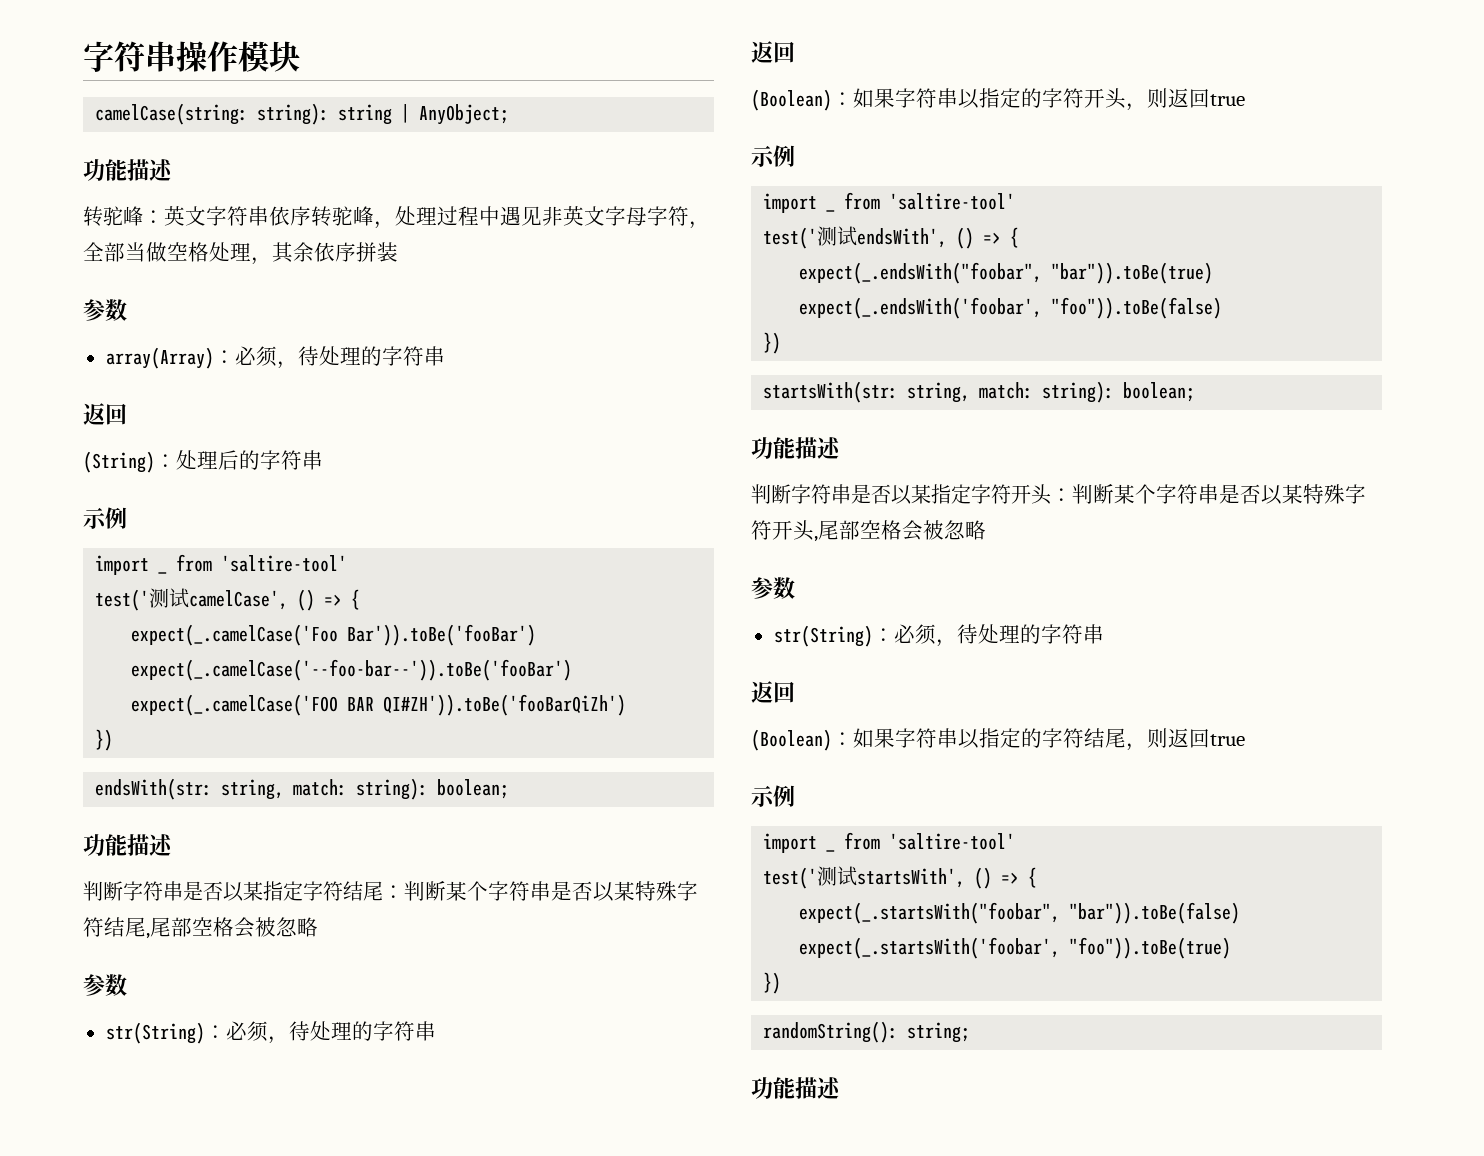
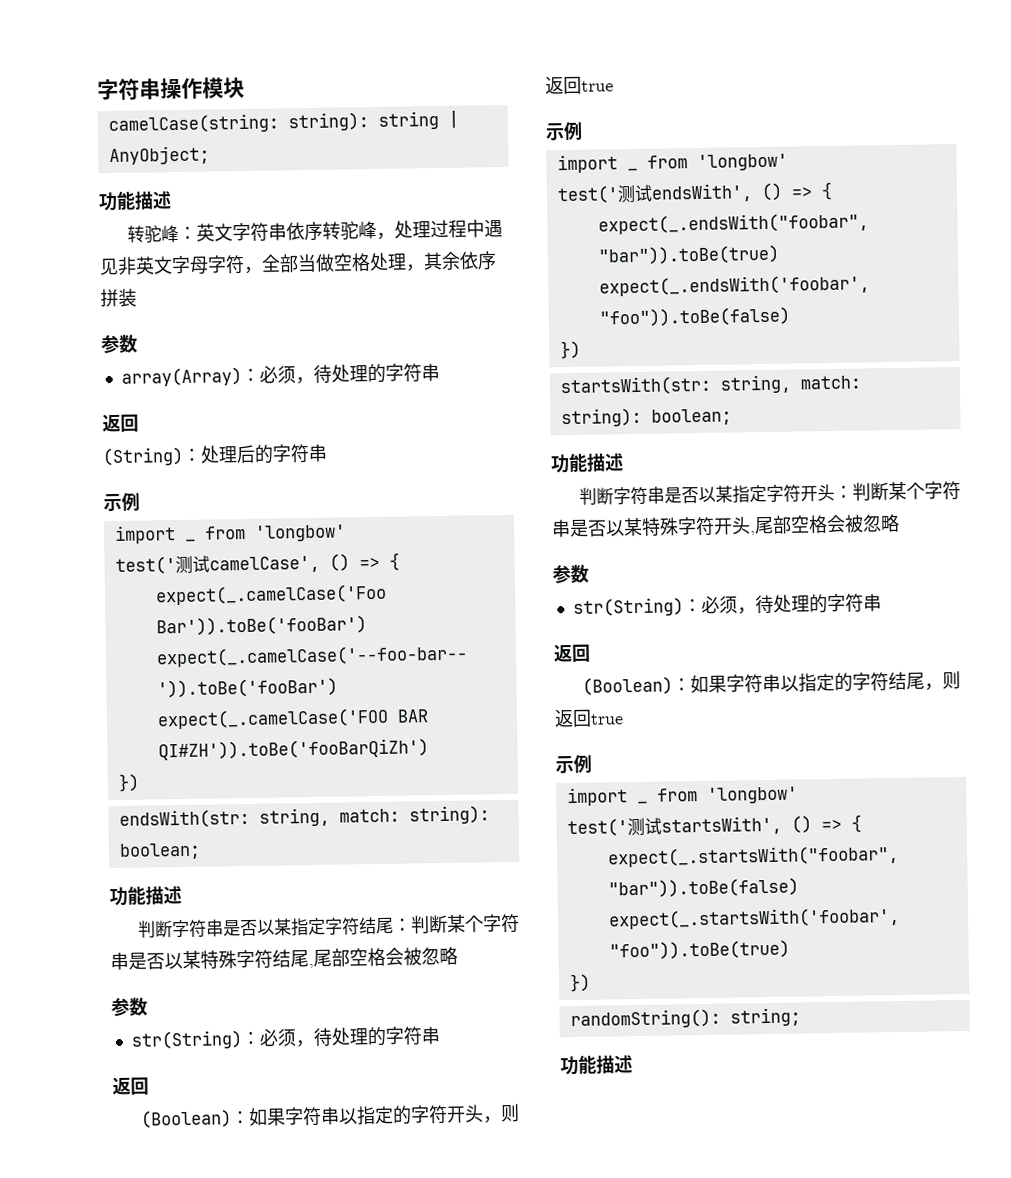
  (String)：处理后的字符串
  示例
- import _ from 'saltire-tool'
+ import _ from 'longbow'
  (Boolean)：如果字符串以指定的字符开头，则返回true
  示例
- import _ from 'saltire-tool'
+ import _ from 'longbow'
  (Boolean)：如果字符串以指定的字符结尾，则返回true
  示例
- import _ from 'saltire-tool'
+ import _ from 'longbow'

